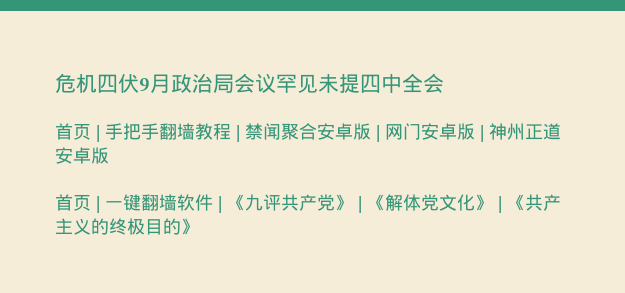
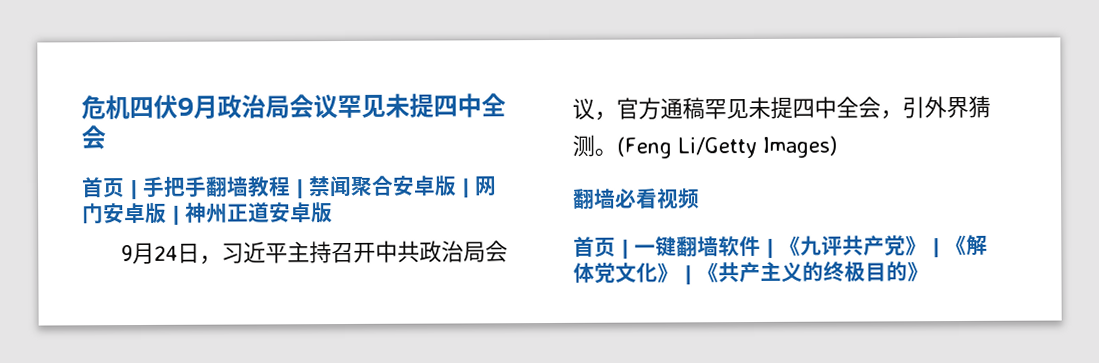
+ 9月24日，习近平主持召开中共政治局会议，官方通稿罕见未提四中全会，引外界猜测。(Feng Li/Getty Images)
+ 翻墙必看视频

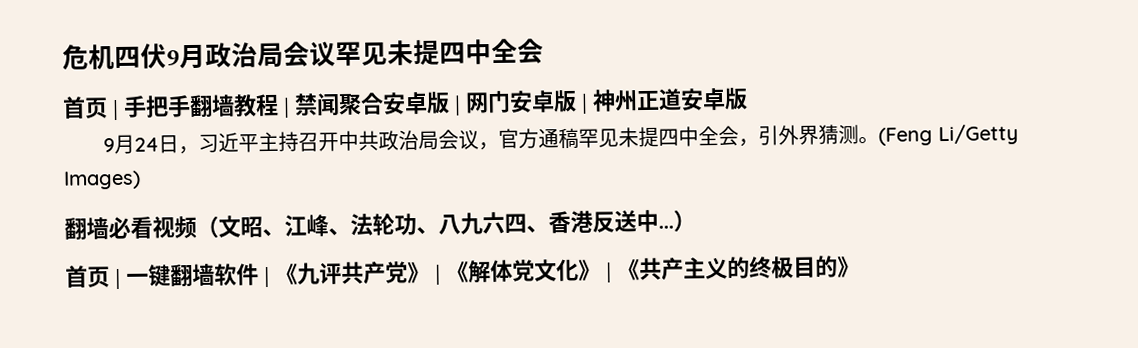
- 翻墙必看视频
+ 翻墙必看视频（文昭、江峰、法轮功、八九六四、香港反送中...）

